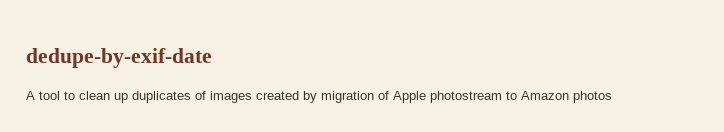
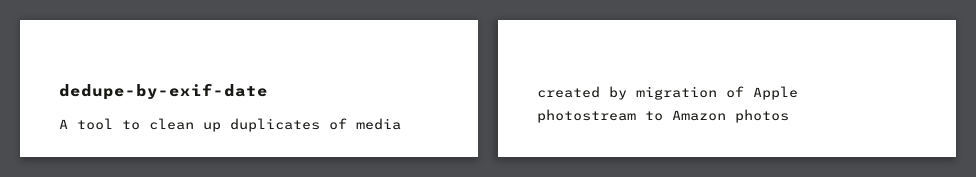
- A tool to clean up duplicates of images created by migration of Apple photostream to Amazon photos
+ A tool to clean up duplicates of media created by migration of Apple photostream to Amazon photos

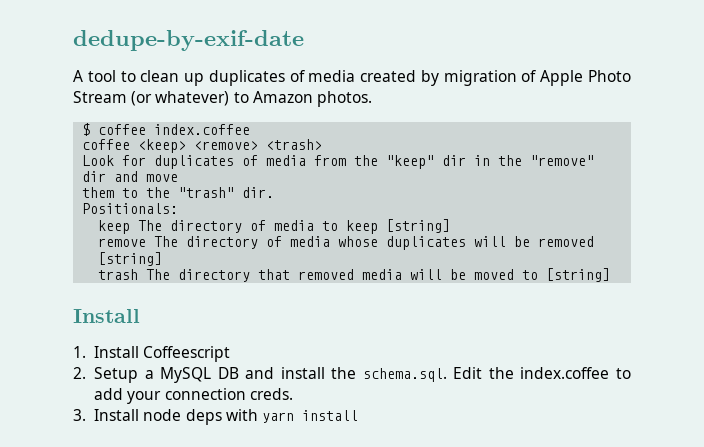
- A tool to clean up duplicates of media created by migration of Apple photostream to Amazon photos
+ A tool to clean up duplicates of media created by migration of Apple Photo Stream (or whatever) to Amazon photos.
+ $ coffee index.coffee
+ coffee <keep> <remove> <trash>
+ Look for duplicates of media from the "keep" dir in the "remove" dir and move
+ them to the "trash" dir.
+ Positionals:
+ keep The directory of media to keep [string]
+ remove The directory of media whose duplicates will be removed [string]
+ trash The directory that removed media will be moved to [string]
+ Install
+ 1. Install Coffeescript
+ 2. Setup a MySQL DB and install the schema.sql. Edit the index.coffee to add your connection creds.
+ 3. Install node deps with yarn install

